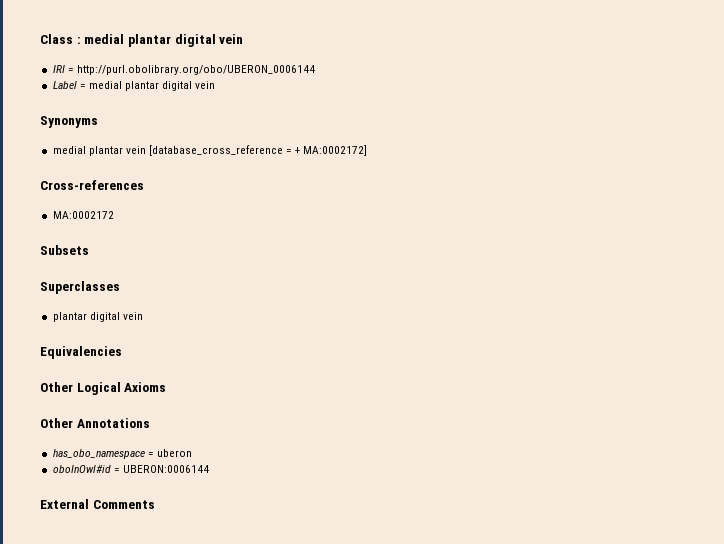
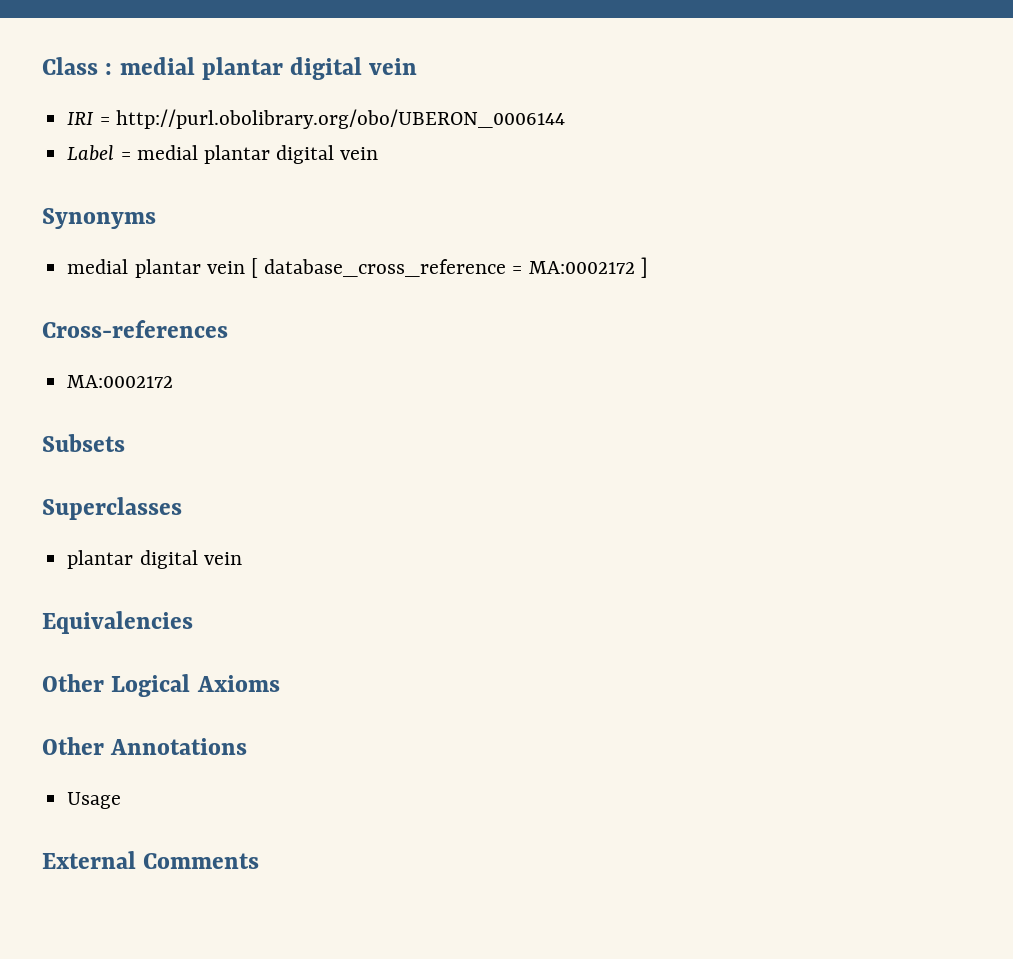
- medial plantar vein [database_cross_reference = + MA:0002172]
+ medial plantar vein [ database_cross_reference = MA:0002172 ]
- has_obo_namespace = uberon
- oboInOwl#id = UBERON:0006144
+ Usage

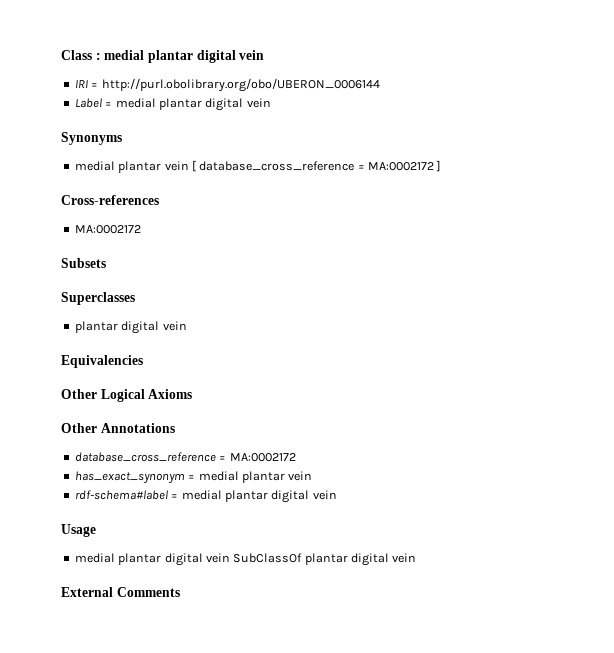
  Other Annotations
+ database_cross_reference = MA:0002172
+ has_exact_synonym = medial plantar vein
+ rdf-schema#label = medial plantar digital vein
  Usage
+ medial plantar digital vein SubClassOf plantar digital vein

